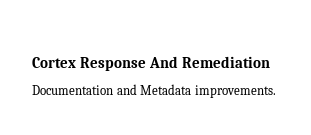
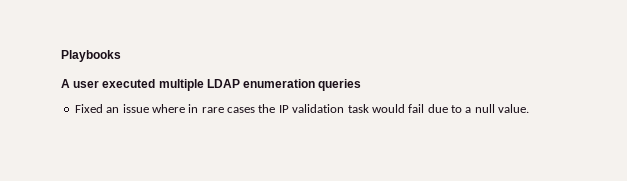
- Cortex Response And Remediation
- Documentation and Metadata improvements.
+ Playbooks
+ A user executed multiple LDAP enumeration queries
+ Fixed an issue where in rare cases the IP validation task would fail due to a null value.

